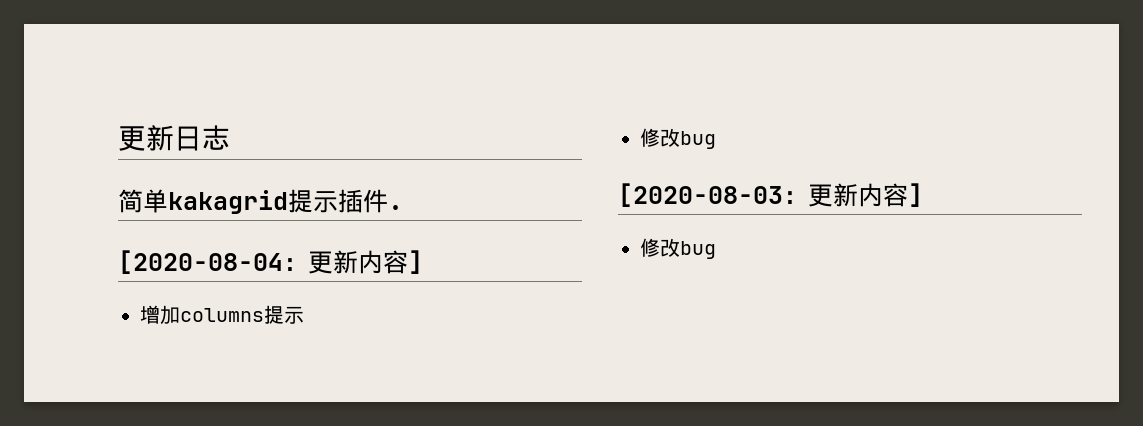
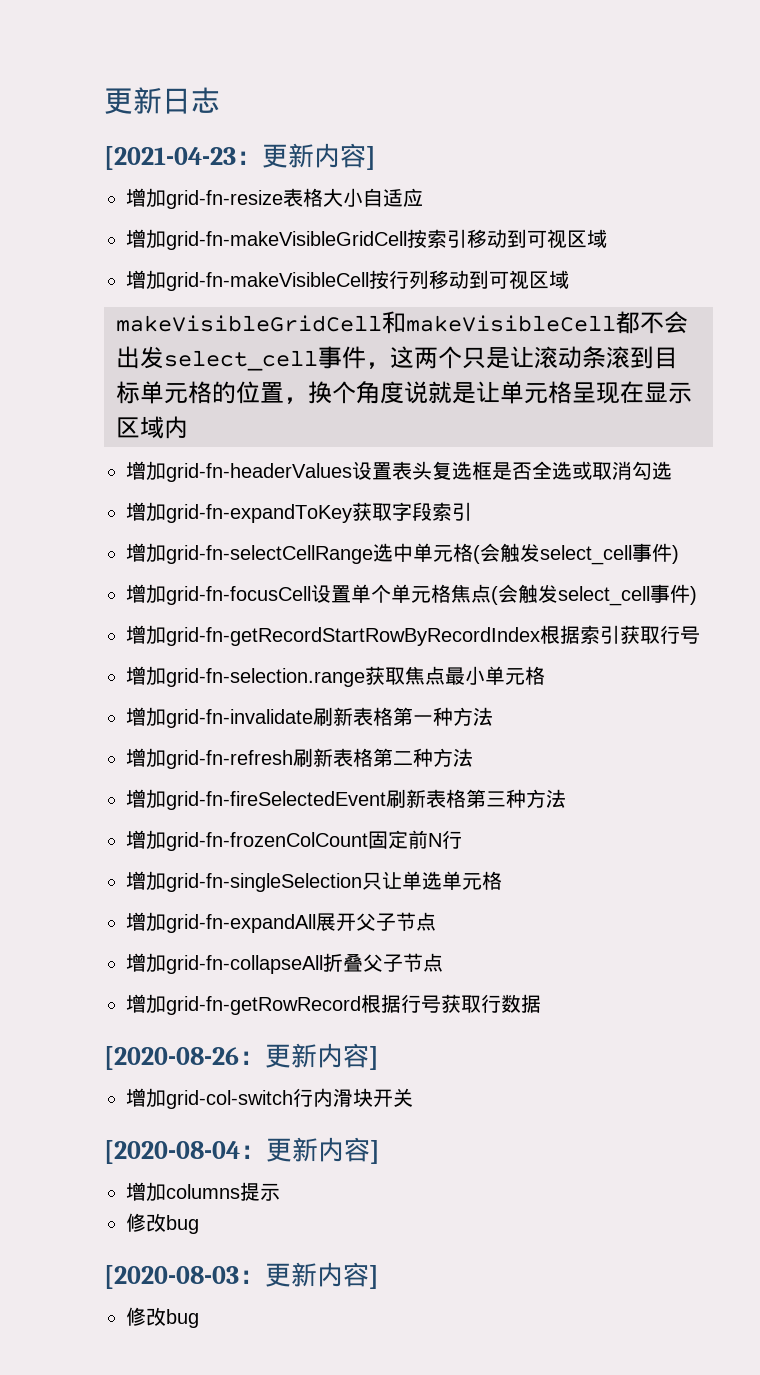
- 简单kakagrid提示插件.
+ [2021-04-23：更新内容]
+ 增加grid-fn-resize表格大小自适应
+ 增加grid-fn-makeVisibleGridCell按索引移动到可视区域
+ 增加grid-fn-makeVisibleCell按行列移动到可视区域
+ makeVisibleGridCell和makeVisibleCell都不会出发select_cell事件，这两个只是让滚动条滚到目标单元格的位置，换个角度说就是让单元格呈现在显示区域内
+ 增加grid-fn-headerValues设置表头复选框是否全选或取消勾选
+ 增加grid-fn-expandToKey获取字段索引
+ 增加grid-fn-selectCellRange选中单元格(会触发select_cell事件)
+ 增加grid-fn-focusCell设置单个单元格焦点(会触发select_cell事件)
+ 增加grid-fn-getRecordStartRowByRecordIndex根据索引获取行号
+ 增加grid-fn-selection.range获取焦点最小单元格
+ 增加grid-fn-invalidate刷新表格第一种方法
+ 增加grid-fn-refresh刷新表格第二种方法
+ 增加grid-fn-fireSelectedEvent刷新表格第三种方法
+ 增加grid-fn-frozenColCount固定前N行
+ 增加grid-fn-singleSelection只让单选单元格
+ 增加grid-fn-expandAll展开父子节点
+ 增加grid-fn-collapseAll折叠父子节点
+ 增加grid-fn-getRowRecord根据行号获取行数据
+ [2020-08-26：更新内容]
+ 增加grid-col-switch行内滑块开关

